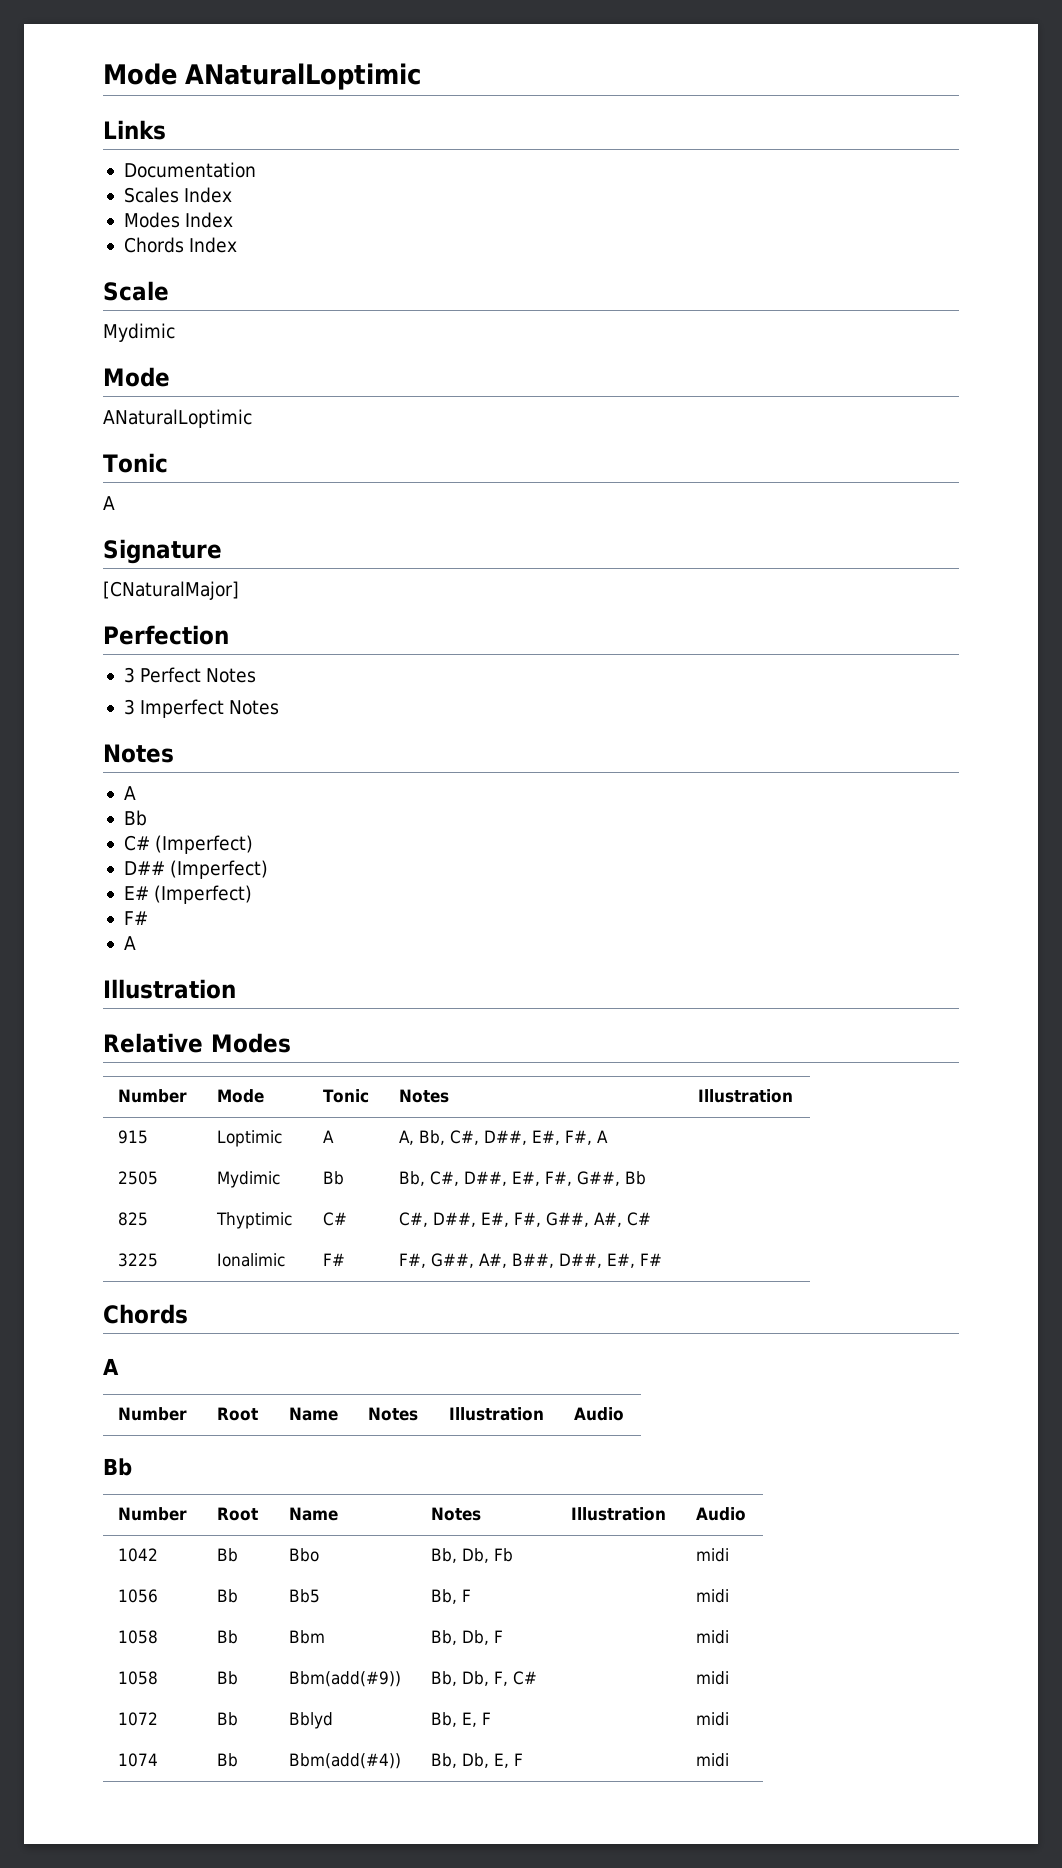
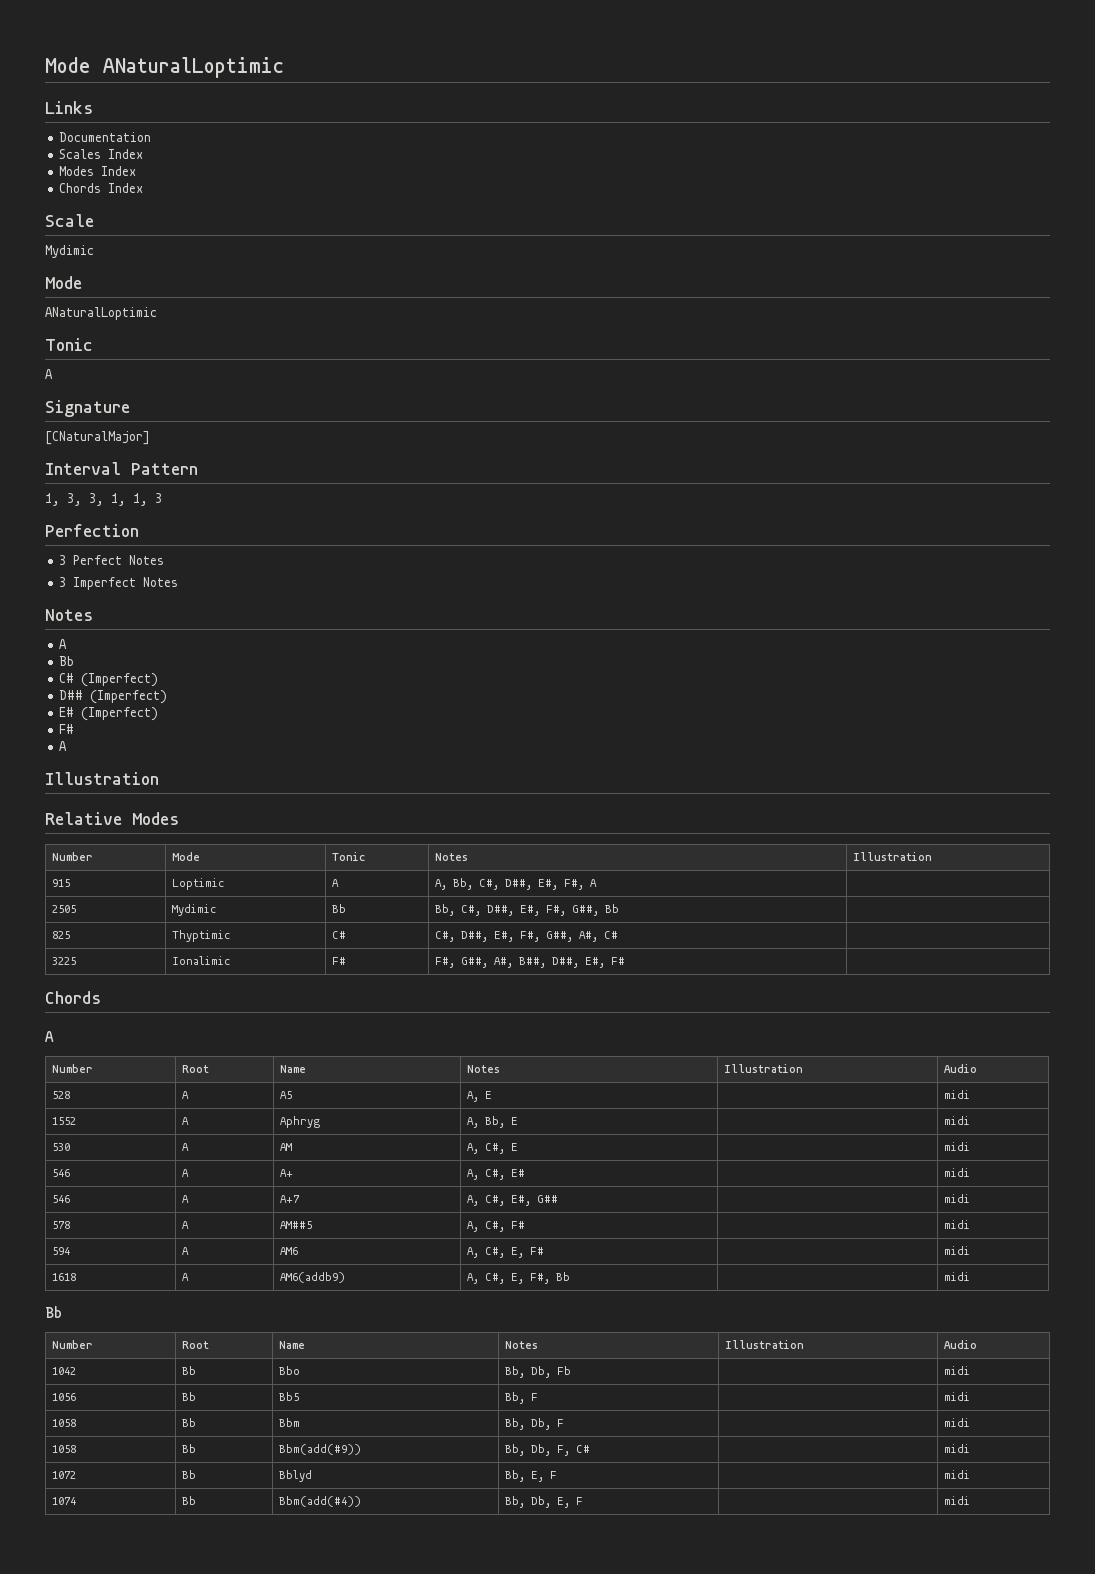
+ Interval Pattern
+ 1, 3, 3, 1, 1, 3
+ 528 | A | A5 | A, E | | midi
+ 1552 | A | Aphryg | A, Bb, E | | midi
+ 530 | A | AM | A, C#, E | | midi
+ 546 | A | A+ | A, C#, E# | | midi
+ 546 | A | A+7 | A, C#, E#, G## | | midi
+ 578 | A | AM##5 | A, C#, F# | | midi
+ 594 | A | AM6 | A, C#, E, F# | | midi
+ 1618 | A | AM6(addb9) | A, C#, E, F#, Bb | | midi

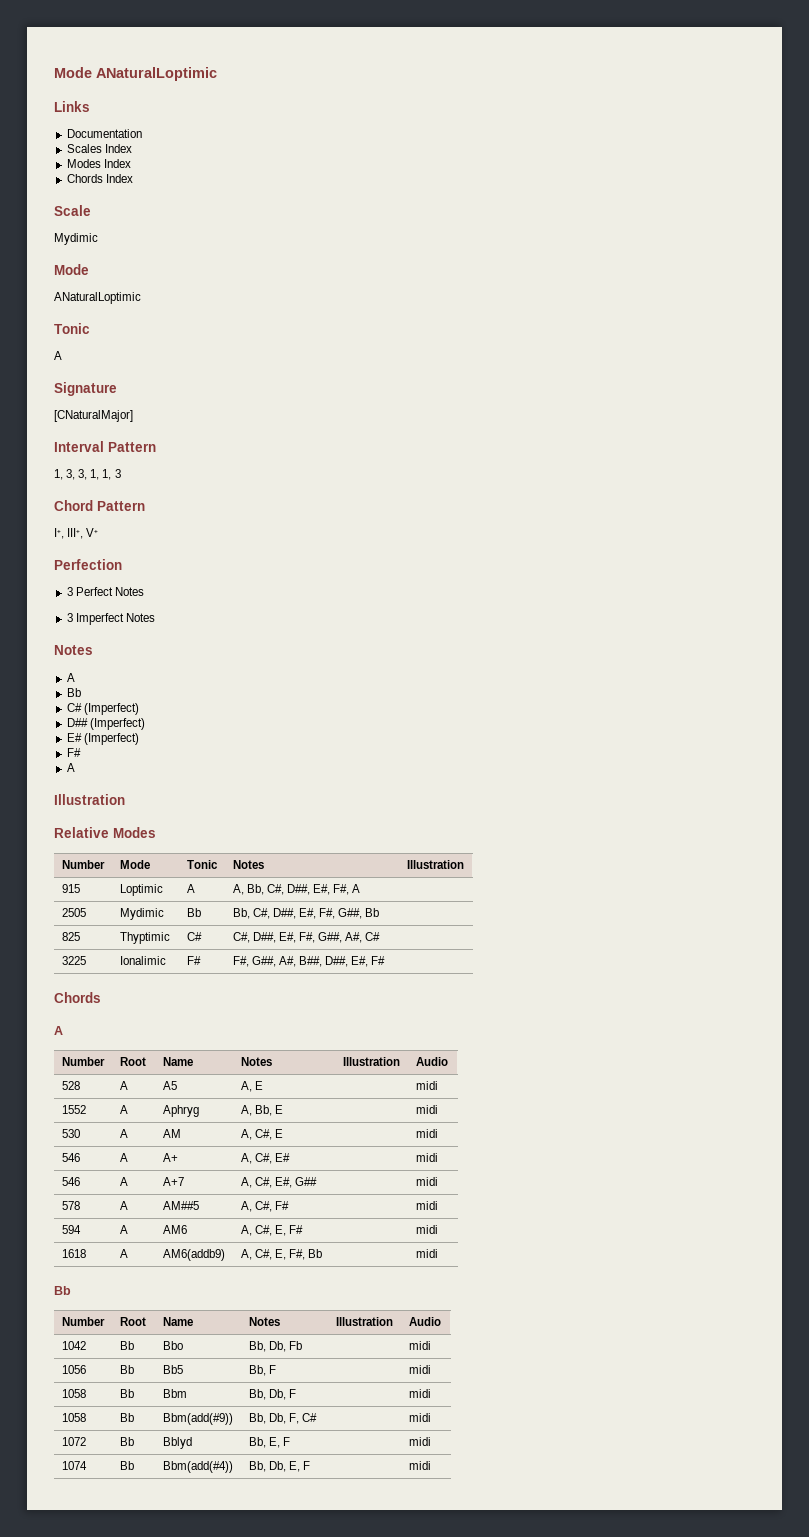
+ Chord Pattern
+ I⁺, III⁺, V⁺

